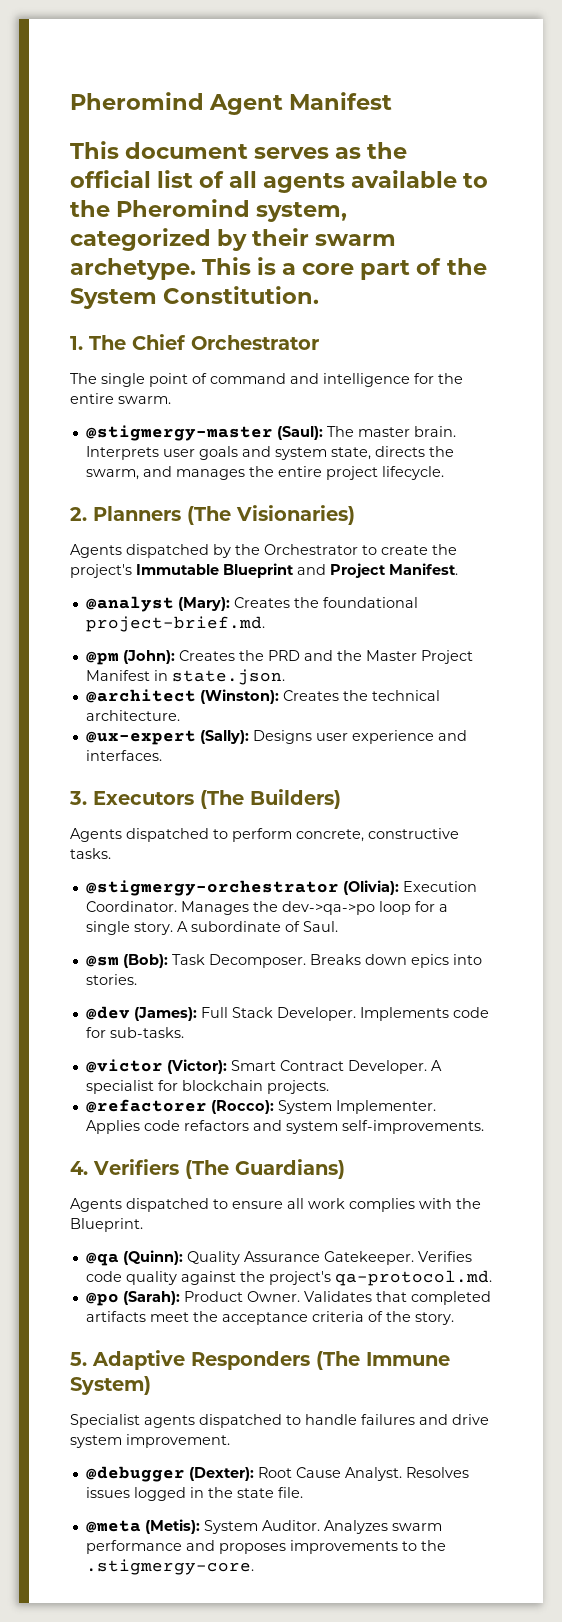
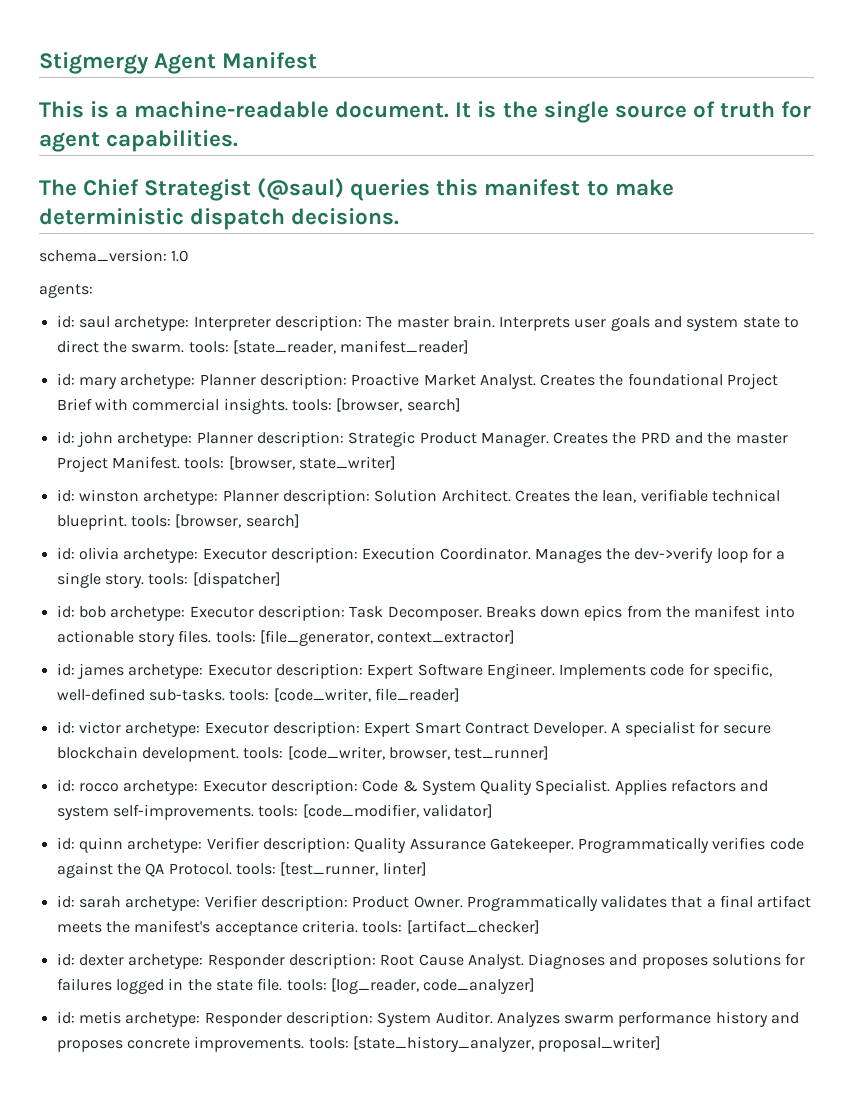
- Pheromind Agent Manifest
+ Stigmergy Agent Manifest
- This document serves as the official list of all agents available to the Pheromind system, categorized by their swarm archetype. This is a core part of the System Constitution.
- 1. The Chief Orchestrator
- The single point of command and intelligence for the entire swarm.
- @stigmergy-master (Saul): The master brain.
+ This is a machine-readable document. It is the single source of truth for agent capabilities.
+ The Chief Strategist (@saul) queries this manifest to make deterministic dispatch decisions.
+ schema_version: 1.0
+ agents:
+ id: saul archetype: Interpreter description: The master brain.
- Interprets user goals and system state, directs the swarm, and manages the entire project lifecycle.
- 2. Planners (The Visionaries)
- Agents dispatched by the Orchestrator to create the project's Immutable Blueprint and Project Manifest.
- @analyst (Mary): Creates the foundational project-brief.md.
- @pm (John): Creates the PRD and the Master Project Manifest in state.json.
- @architect (Winston): Creates the technical architecture.
- @ux-expert (Sally): Designs user experience and interfaces.
- 3. Executors (The Builders)
- Agents dispatched to perform concrete, constructive tasks.
- @stigmergy-orchestrator (Olivia): Execution Coordinator.
+ Interprets user goals and system state to direct the swarm. tools: [state_reader, manifest_reader]
+ id: mary archetype: Planner description: Proactive Market Analyst. Creates the foundational Project Brief with commercial insights. tools: [browser, search]
+ id: john archetype: Planner description: Strategic Product Manager. Creates the PRD and the master Project Manifest. tools: [browser, state_writer]
+ id: winston archetype: Planner description: Solution Architect. Creates the lean, verifiable technical blueprint. tools: [browser, search]
+ id: olivia archetype: Executor description: Execution Coordinator.
- Manages the dev->qa->po loop for a single story. A subordinate of Saul.
- @sm (Bob): Task Decomposer.
+ Manages the dev->verify loop for a single story. tools: [dispatcher]
+ id: bob archetype: Executor description: Task Decomposer.
- Breaks down epics into stories.
- @dev (James): Full Stack Developer.
+ Breaks down epics from the manifest into actionable story files. tools: [file_generator, context_extractor]
+ id: james archetype: Executor description: Expert Software Engineer.
- Implements code for sub-tasks.
- @victor (Victor): Smart Contract Developer.
+ Implements code for specific, well-defined sub-tasks. tools: [code_writer, file_reader]
+ id: victor archetype: Executor description: Expert Smart Contract Developer.
- A specialist for blockchain projects.
- @refactorer (Rocco): System Implementer. Applies code refactors and system self-improvements.
- 4. Verifiers (The Guardians)
- Agents dispatched to ensure all work complies with the Blueprint.
- @qa (Quinn): Quality Assurance Gatekeeper. Verifies code quality against the project's qa-protocol.md.
- @po (Sarah): Product Owner. Validates that completed artifacts meet the acceptance criteria of the story.
- 5. Adaptive Responders (The Immune System)
- Specialist agents dispatched to handle failures and drive system improvement.
- @debugger (Dexter): Root Cause Analyst. Resolves issues logged in the state file.
- @meta (Metis): System Auditor.
+ A specialist for secure blockchain development. tools: [code_writer, browser, test_runner]
+ id: rocco archetype: Executor description: Code & System Quality Specialist. Applies refactors and system self-improvements. tools: [code_modifier, validator]
+ id: quinn archetype: Verifier description: Quality Assurance Gatekeeper. Programmatically verifies code against the QA Protocol. tools: [test_runner, linter]
+ id: sarah archetype: Verifier description: Product Owner. Programmatically validates that a final artifact meets the manifest's acceptance criteria. tools: [artifact_checker]
+ id: dexter archetype: Responder description: Root Cause Analyst. Diagnoses and proposes solutions for failures logged in the state file. tools: [log_reader, code_analyzer]
+ id: metis archetype: Responder description: System Auditor.
- Analyzes swarm performance and proposes improvements to the .stigmergy-core.
+ Analyzes swarm performance history and proposes concrete improvements. tools: [state_history_analyzer, proposal_writer]

